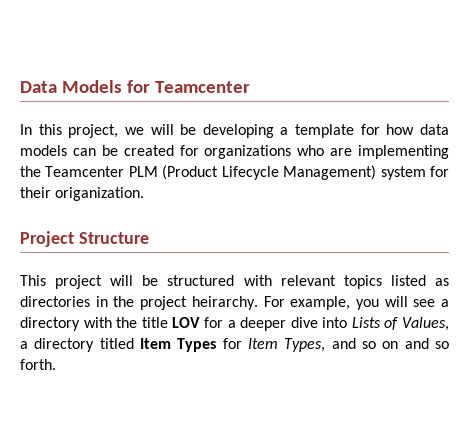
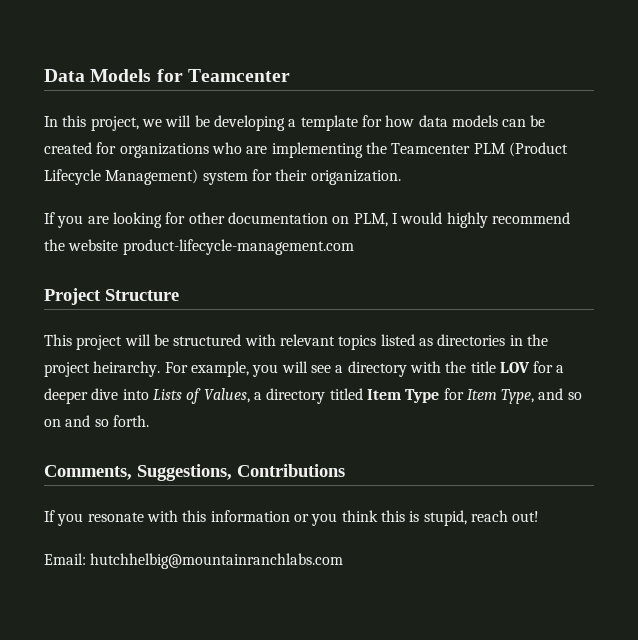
+ If you are looking for other documentation on PLM, I would highly recommend the website product-lifecycle-management.com
- For example, you will see a directory with the title LOV for a deeper dive into Lists of Values, a directory titled Item Types for Item Types, and so on and so forth.
+ For example, you will see a directory with the title LOV for a deeper dive into Lists of Values, a directory titled Item Type for Item Type, and so on and so forth.
+ Comments, Suggestions, Contributions
+ If you resonate with this information or you think this is stupid, reach out!
+ Email: hutchhelbig@mountainranchlabs.com

